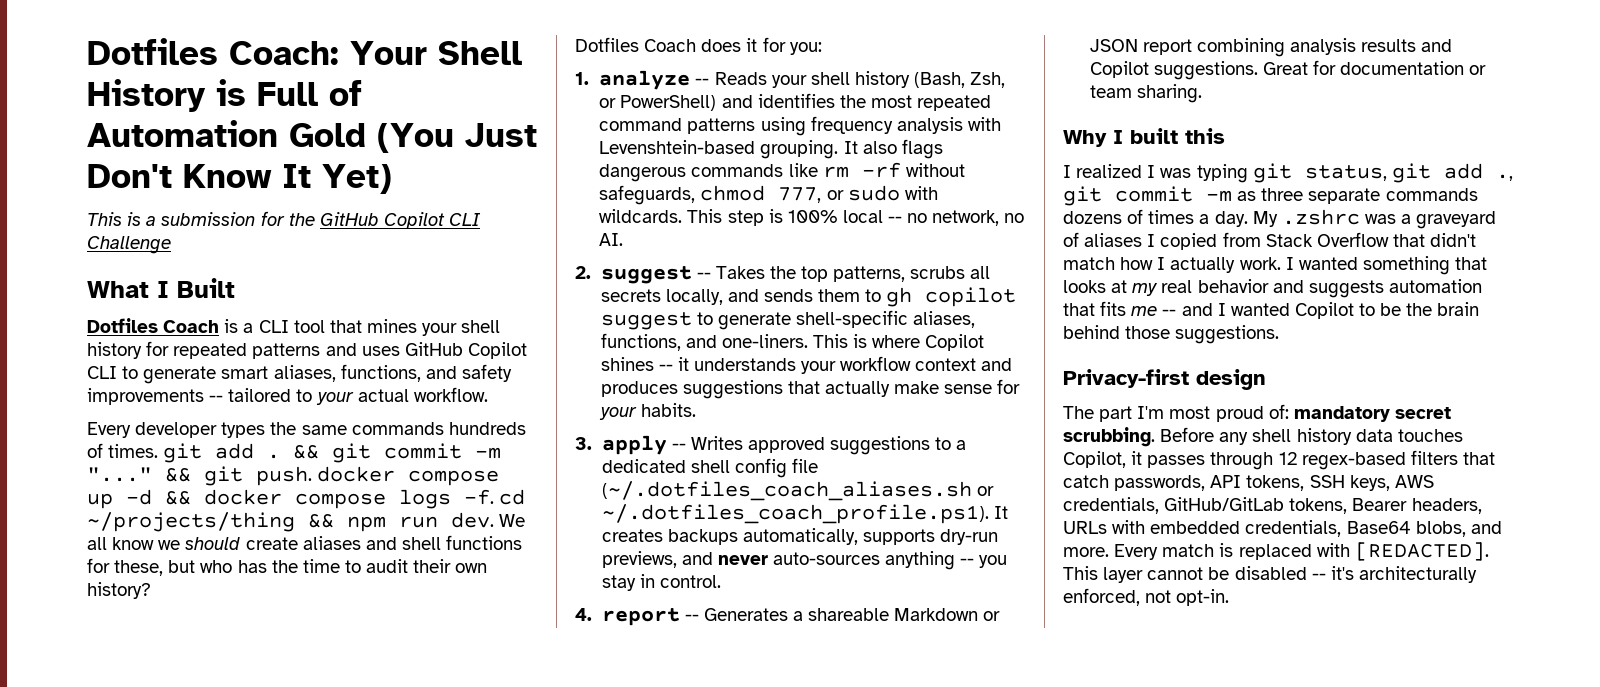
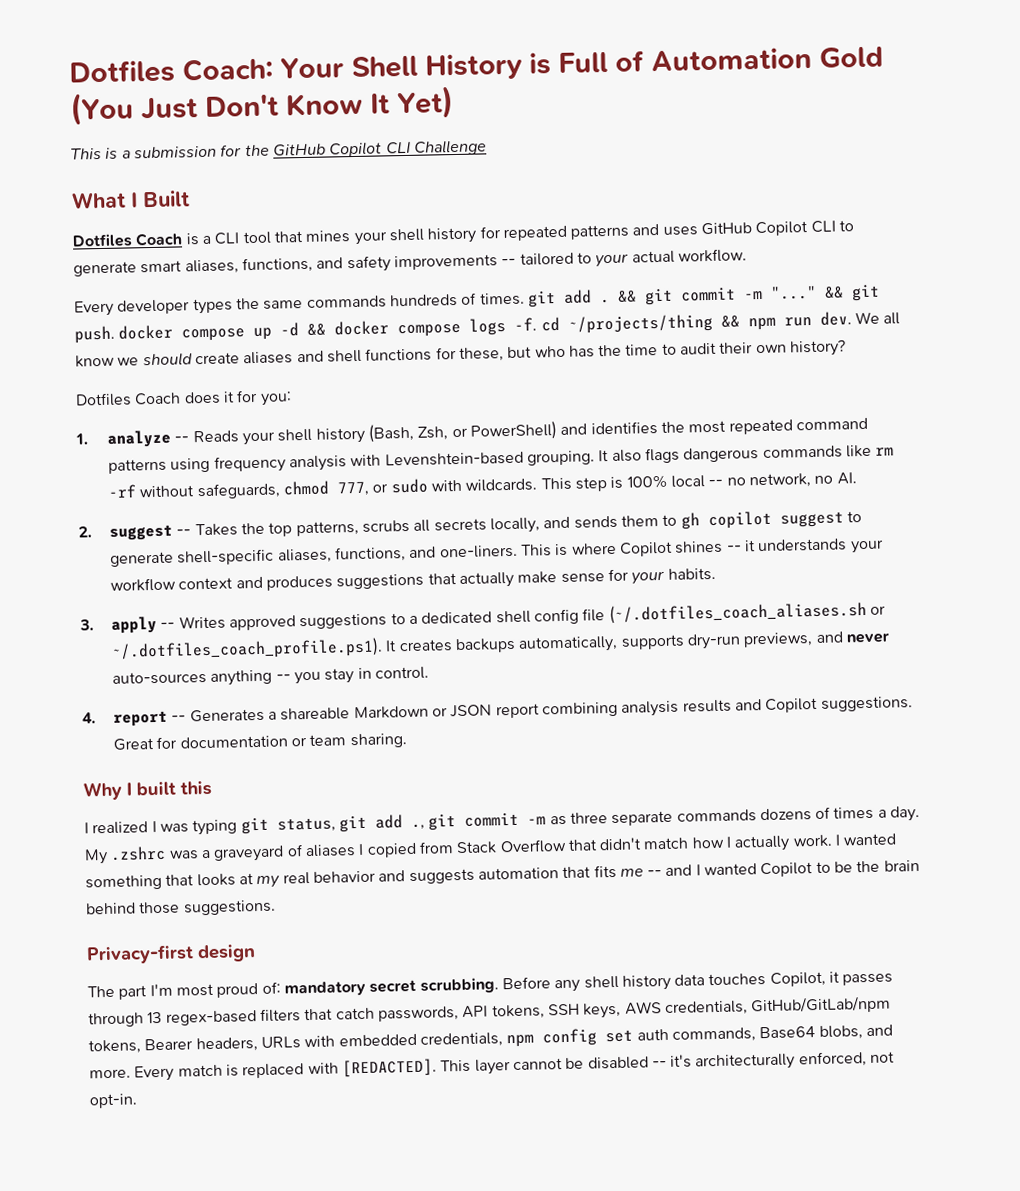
- Before any shell history data touches Copilot, it passes through 12 regex-based filters that catch passwords, API tokens, SSH keys, AWS credentials, GitHub/GitLab tokens, Bearer headers, URLs with embedded credentials, Base64 blobs, and more.
+ Before any shell history data touches Copilot, it passes through 13 regex-based filters that catch passwords, API tokens, SSH keys, AWS credentials, GitHub/GitLab/npm tokens, Bearer headers, URLs with embedded credentials, npm config set auth commands, Base64 blobs, and more.

